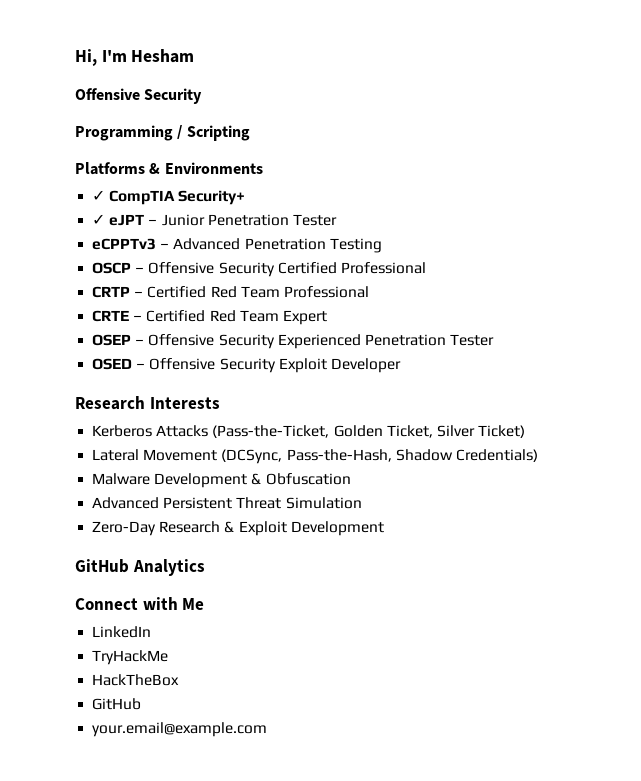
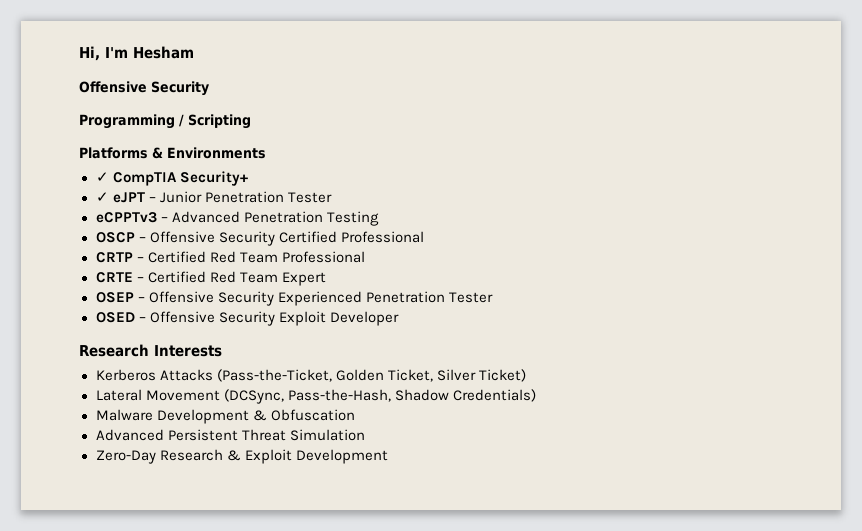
- GitHub Analytics
- Connect with Me
- LinkedIn
- TryHackMe
- HackTheBox
- GitHub
- your.email@example.com

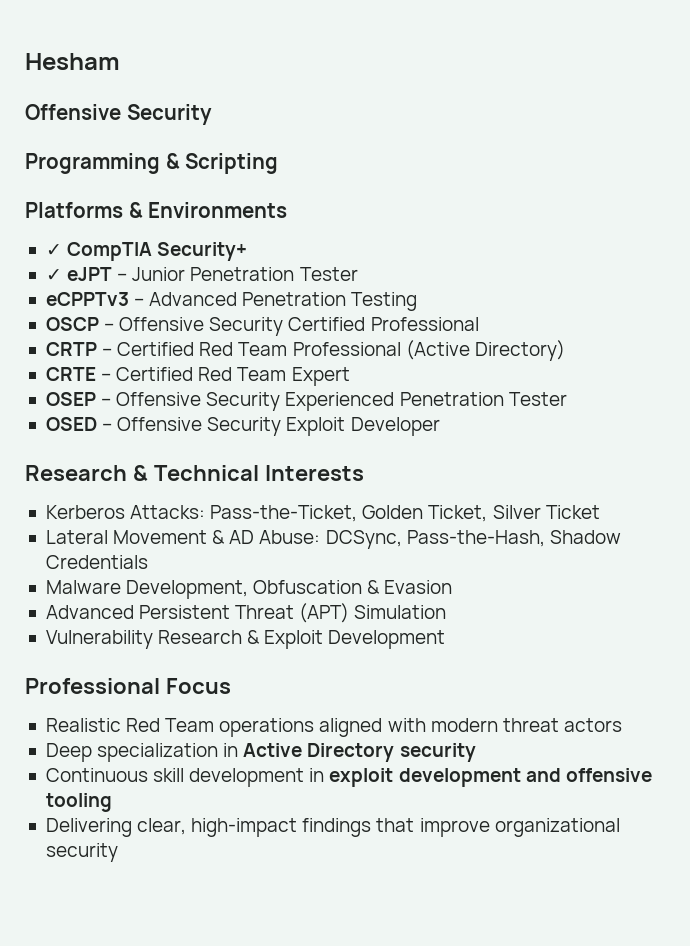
- Hi, I'm Hesham
+ Hesham
- Programming / Scripting
+ Programming & Scripting
- CRTP – Certified Red Team Professional
+ CRTP – Certified Red Team Professional (Active Directory)
- Research Interests
+ Research & Technical Interests
- Kerberos Attacks (Pass-the-Ticket, Golden Ticket, Silver Ticket)
+ Kerberos Attacks: Pass-the-Ticket, Golden Ticket, Silver Ticket
- Lateral Movement (DCSync, Pass-the-Hash, Shadow Credentials)
+ Lateral Movement & AD Abuse: DCSync, Pass-the-Hash, Shadow Credentials
- Malware Development & Obfuscation
+ Malware Development, Obfuscation & Evasion
- Advanced Persistent Threat Simulation
+ Advanced Persistent Threat (APT) Simulation
- Zero-Day Research & Exploit Development
+ Vulnerability Research & Exploit Development
+ Professional Focus
+ Realistic Red Team operations aligned with modern threat actors
+ Deep specialization in Active Directory security
+ Continuous skill development in exploit development and offensive tooling
+ Delivering clear, high-impact findings that improve organizational security

